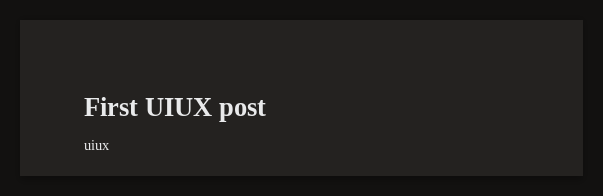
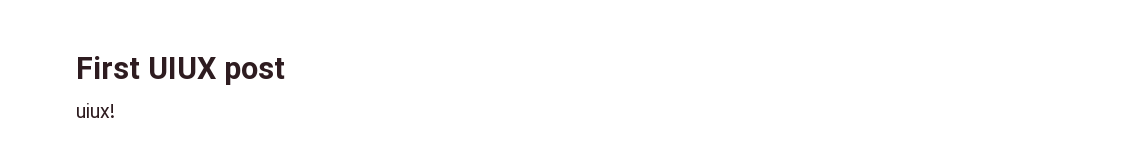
- uiux
+ uiux!

